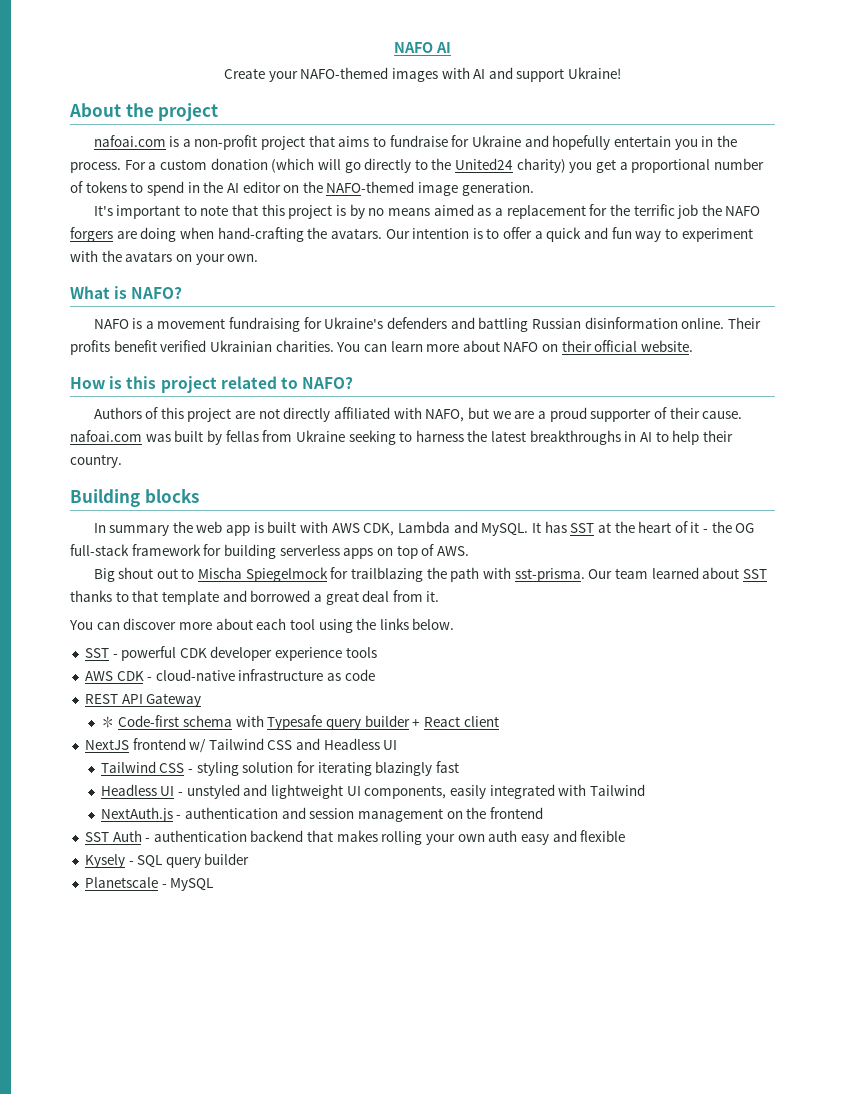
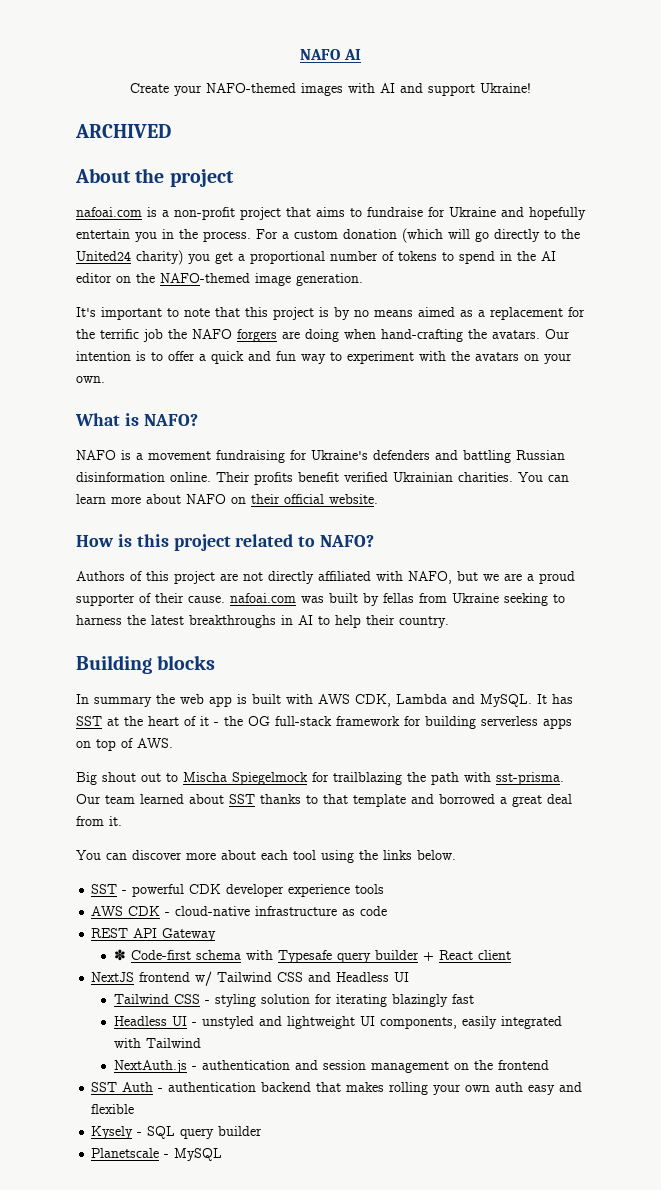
+ ARCHIVED

